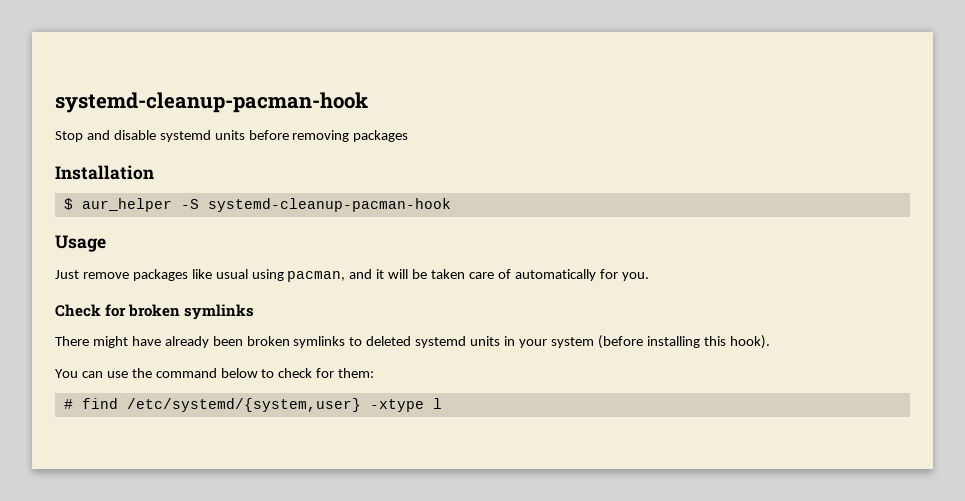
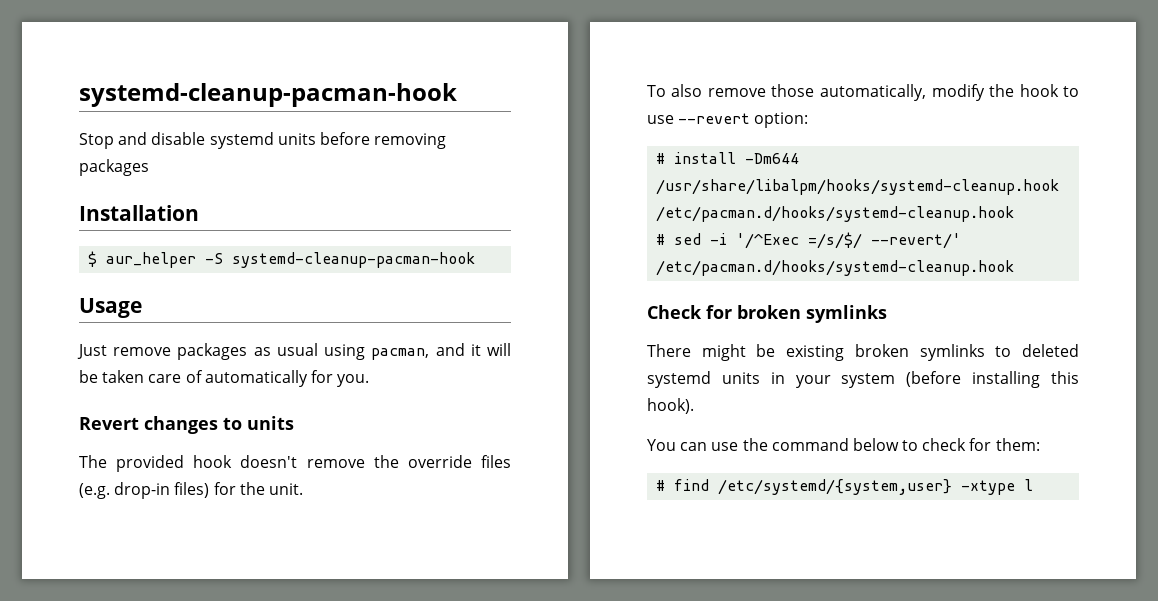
- Just remove packages like usual using pacman, and it will be taken care of automatically for you.
+ Just remove packages as usual using pacman, and it will be taken care of automatically for you.
+ Revert changes to units
+ The provided hook doesn't remove the override files (e.g. drop-in files) for the unit.
+ To also remove those automatically, modify the hook to use --revert option:
+ # install -Dm644 /usr/share/libalpm/hooks/systemd-cleanup.hook /etc/pacman.d/hooks/systemd-cleanup.hook
+ # sed -i '/^Exec =/s/$/ --revert/' /etc/pacman.d/hooks/systemd-cleanup.hook
- There might have already been broken symlinks to deleted systemd units in your system (before installing this hook).
+ There might be existing broken symlinks to deleted systemd units in your system (before installing this hook).

